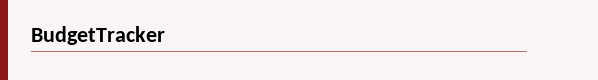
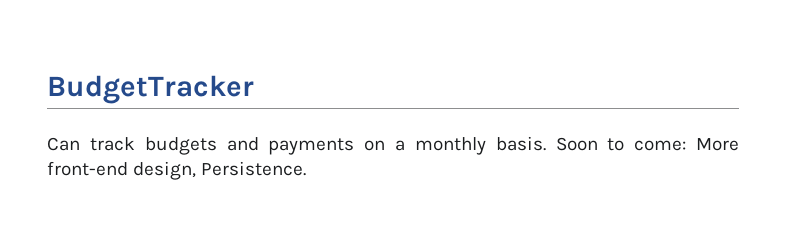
+ Can track budgets and payments on a monthly basis. Soon to come: More front-end design, Persistence.

